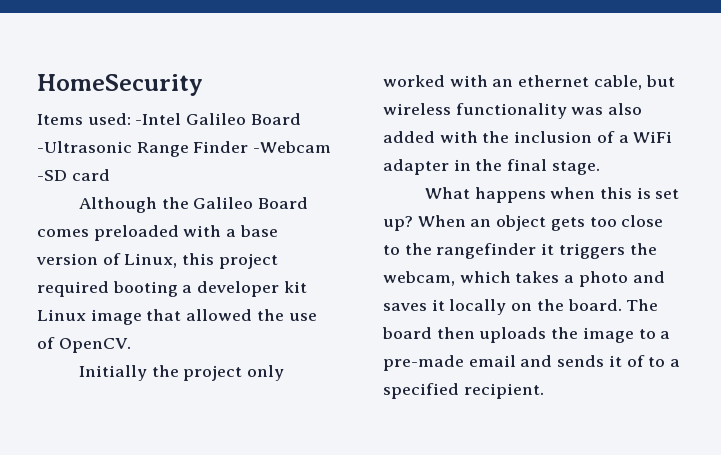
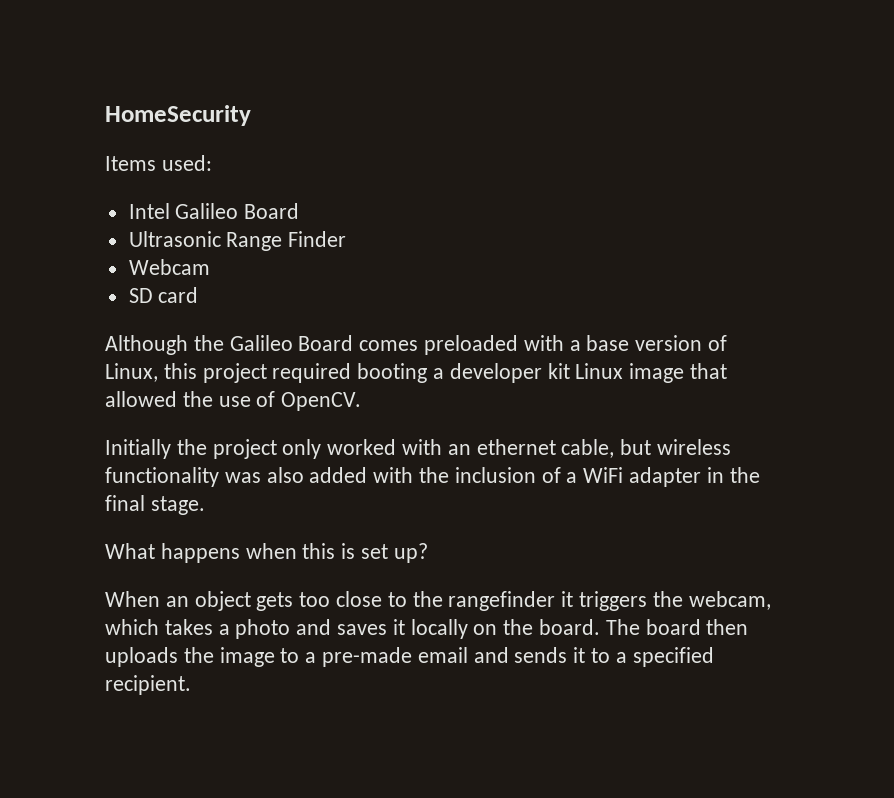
- Items used: -Intel Galileo Board -Ultrasonic Range Finder -Webcam -SD card
+ Items used:
+ Intel Galileo Board
+ Ultrasonic Range Finder
+ Webcam
+ SD card
- What happens when this is set up? When an object gets too close to the rangefinder it triggers the webcam, which takes a photo and saves it locally on the board.
+ What happens when this is set up?
+ When an object gets too close to the rangefinder it triggers the webcam, which takes a photo and saves it locally on the board.
- The board then uploads the image to a pre-made email and sends it of to a specified recipient.
+ The board then uploads the image to a pre-made email and sends it to a specified recipient.

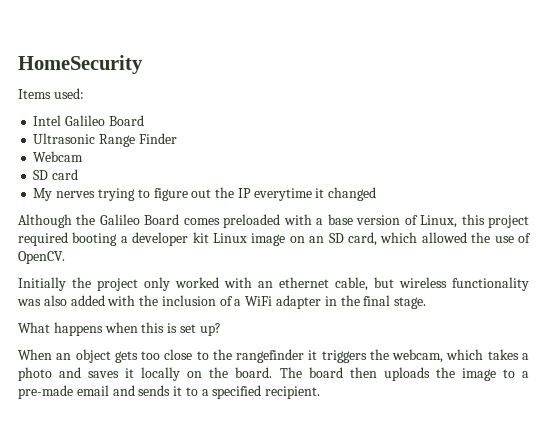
+ My nerves trying to figure out the IP everytime it changed
- Although the Galileo Board comes preloaded with a base version of Linux, this project required booting a developer kit Linux image that allowed the use of OpenCV.
+ Although the Galileo Board comes preloaded with a base version of Linux, this project required booting a developer kit Linux image on an SD card, which allowed the use of OpenCV.

